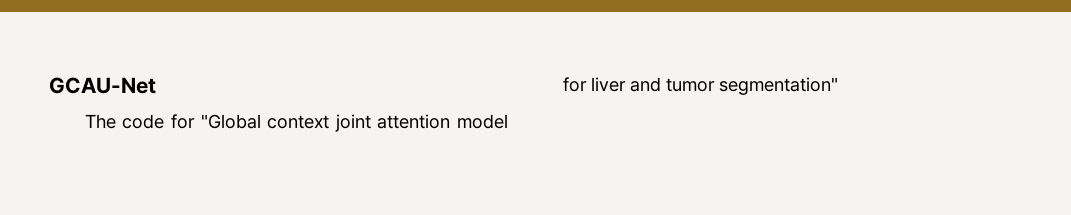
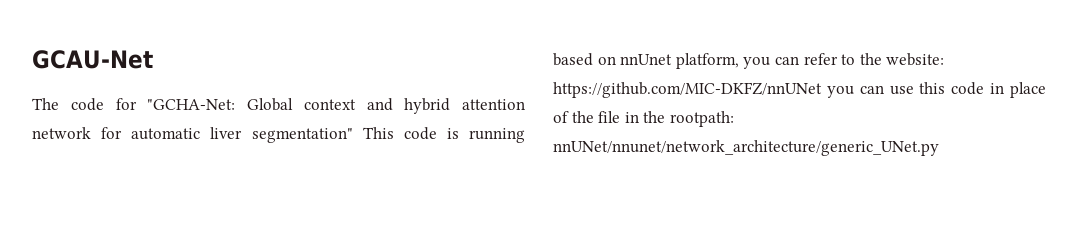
- The code for "Global context joint attention model for liver and tumor segmentation"
+ The code for "GCHA-Net: Global context and hybrid attention network for automatic liver segmentation" This code is running based on nnUnet platform, you can refer to the website: https://github.com/MIC-DKFZ/nnUNet you can use this code in place of the file in the rootpath: nnUNet/nnunet/network_architecture/generic_UNet.py

